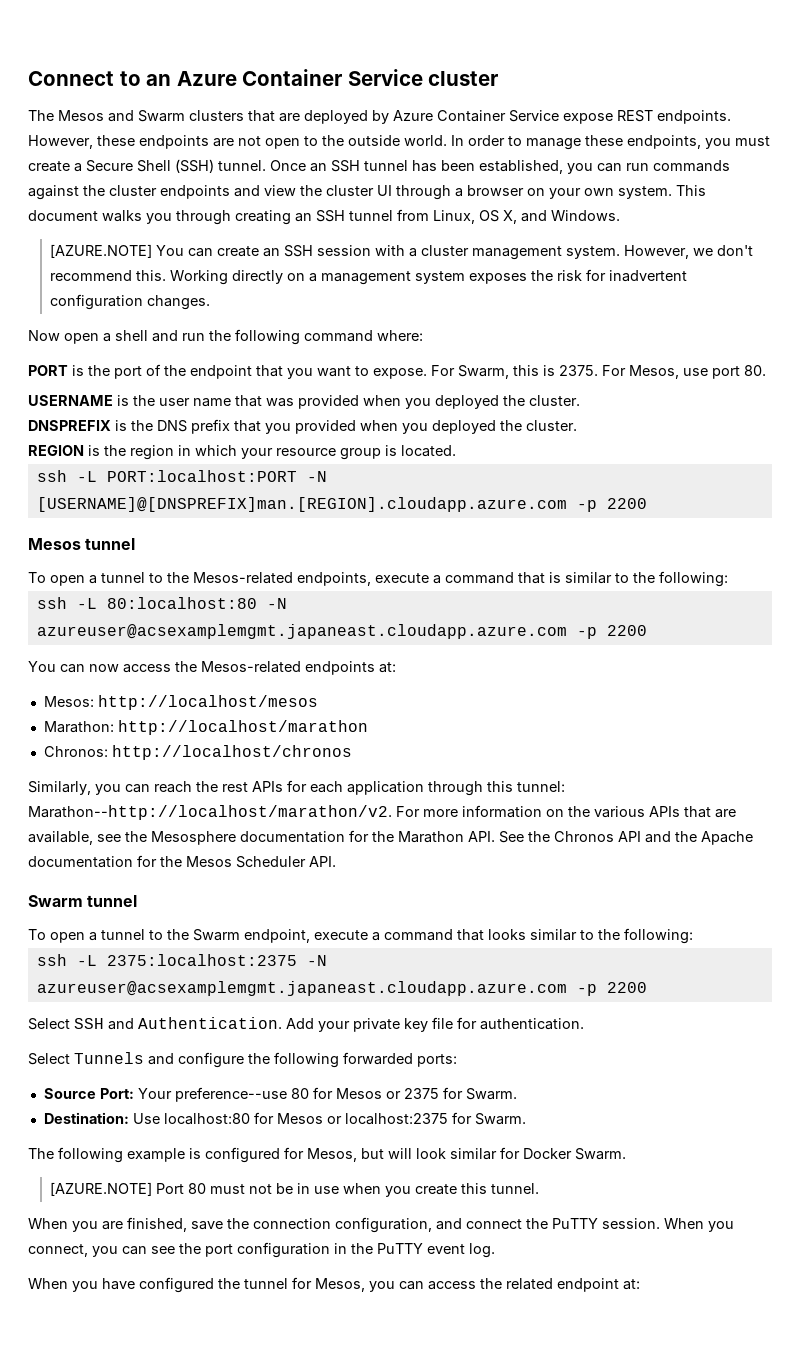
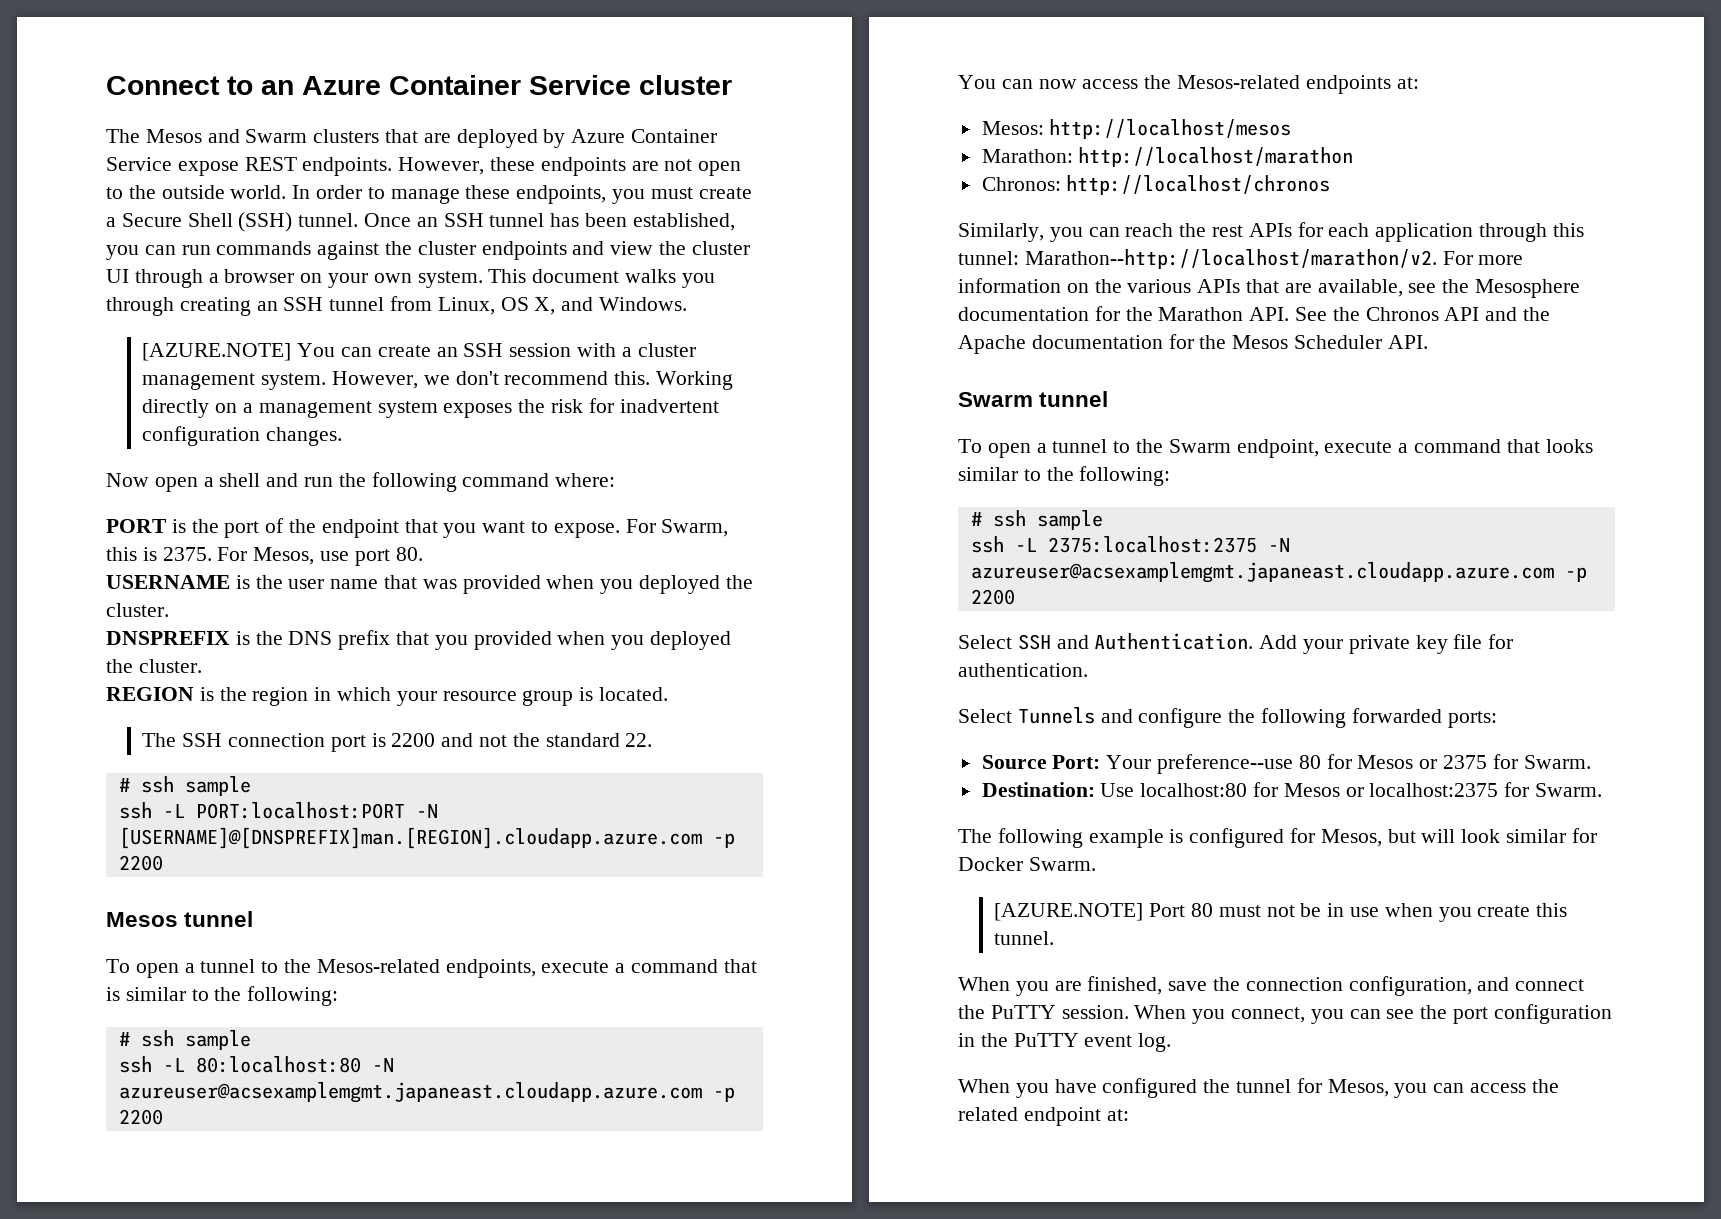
+ The SSH connection port is 2200 and not the standard 22.
+ # ssh sample
  To open a tunnel to the Mesos-related endpoints, execute a command that is similar to the following:
+ # ssh sample
  To open a tunnel to the Swarm endpoint, execute a command that looks similar to the following:
+ # ssh sample

